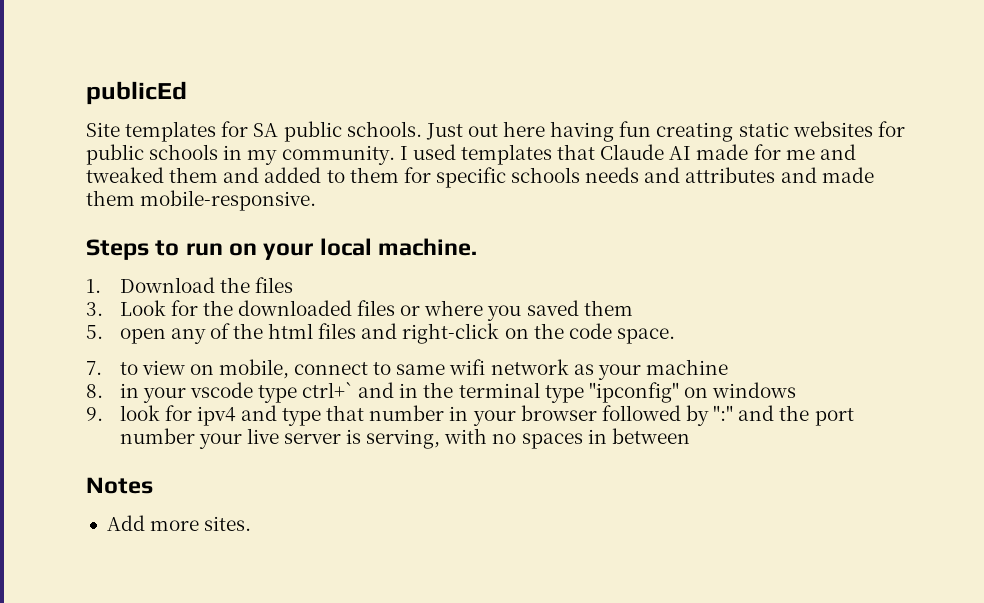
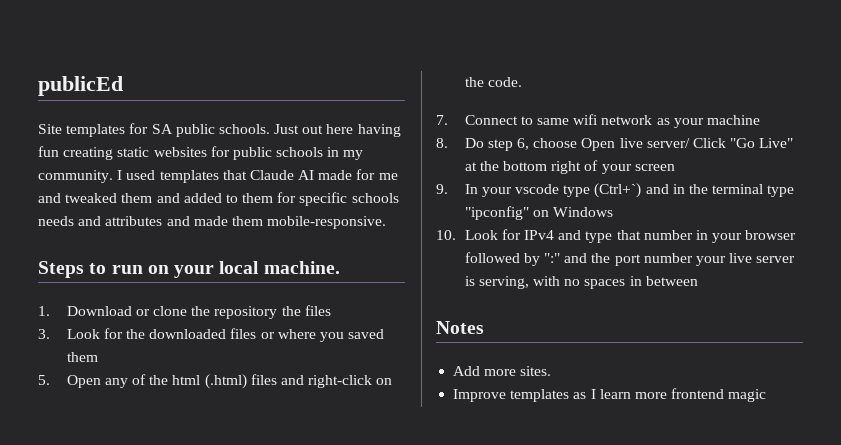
- 1. Download the files
+ 1. Download or clone the repository the files
- 5. open any of the html files and right-click on the code space.
+ 5. Open any of the html (.html) files and right-click on the code.
- 7. to view on mobile, connect to same wifi network as your machine
+ 7. Connect to same wifi network as your machine
- 8. in your vscode type ctrl+` and in the terminal type "ipconfig" on windows
- 9. look for ipv4 and type that number in your browser followed by ":" and the port number your live server is serving, with no spaces in between
+ 8. Do step 6, choose Open live server/ Click "Go Live" at the bottom right of your screen
+ 9. In your vscode type (Ctrl+`) and in the terminal type "ipconfig" on Windows
+ 10. Look for IPv4 and type that number in your browser followed by ":" and the port number your live server is serving, with no spaces in between
+ Improve templates as I learn more frontend magic

